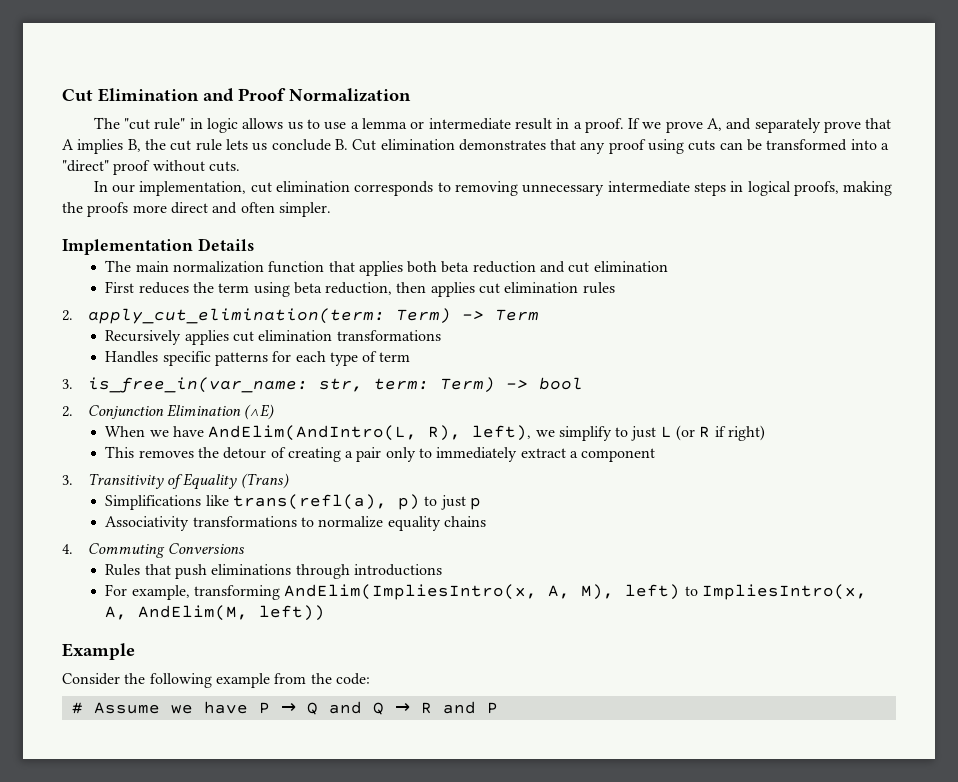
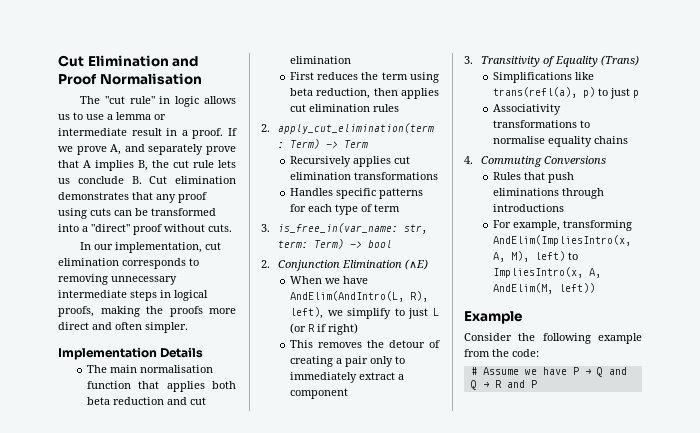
- Cut Elimination and Proof Normalization
+ Cut Elimination and Proof Normalisation
- The main normalization function that applies both beta reduction and cut elimination
+ The main normalisation function that applies both beta reduction and cut elimination
- Associativity transformations to normalize equality chains
+ Associativity transformations to normalise equality chains

